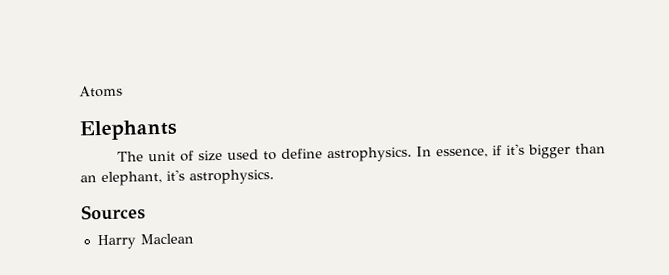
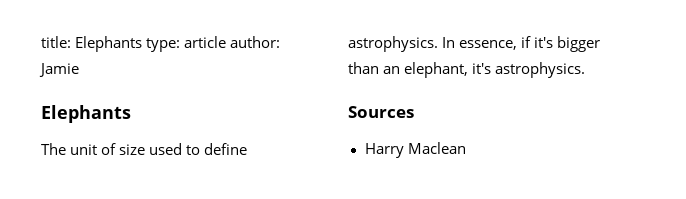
- Atoms
+ title: Elephants type: article author: Jamie

